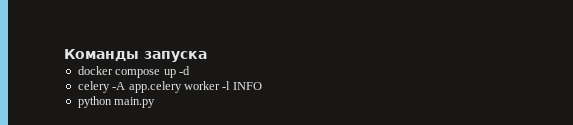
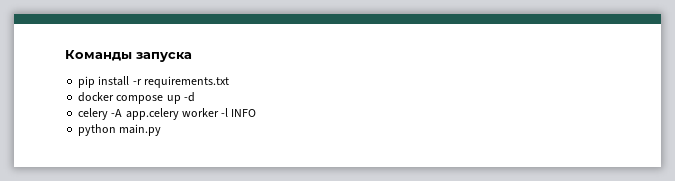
+ pip install -r requirements.txt

